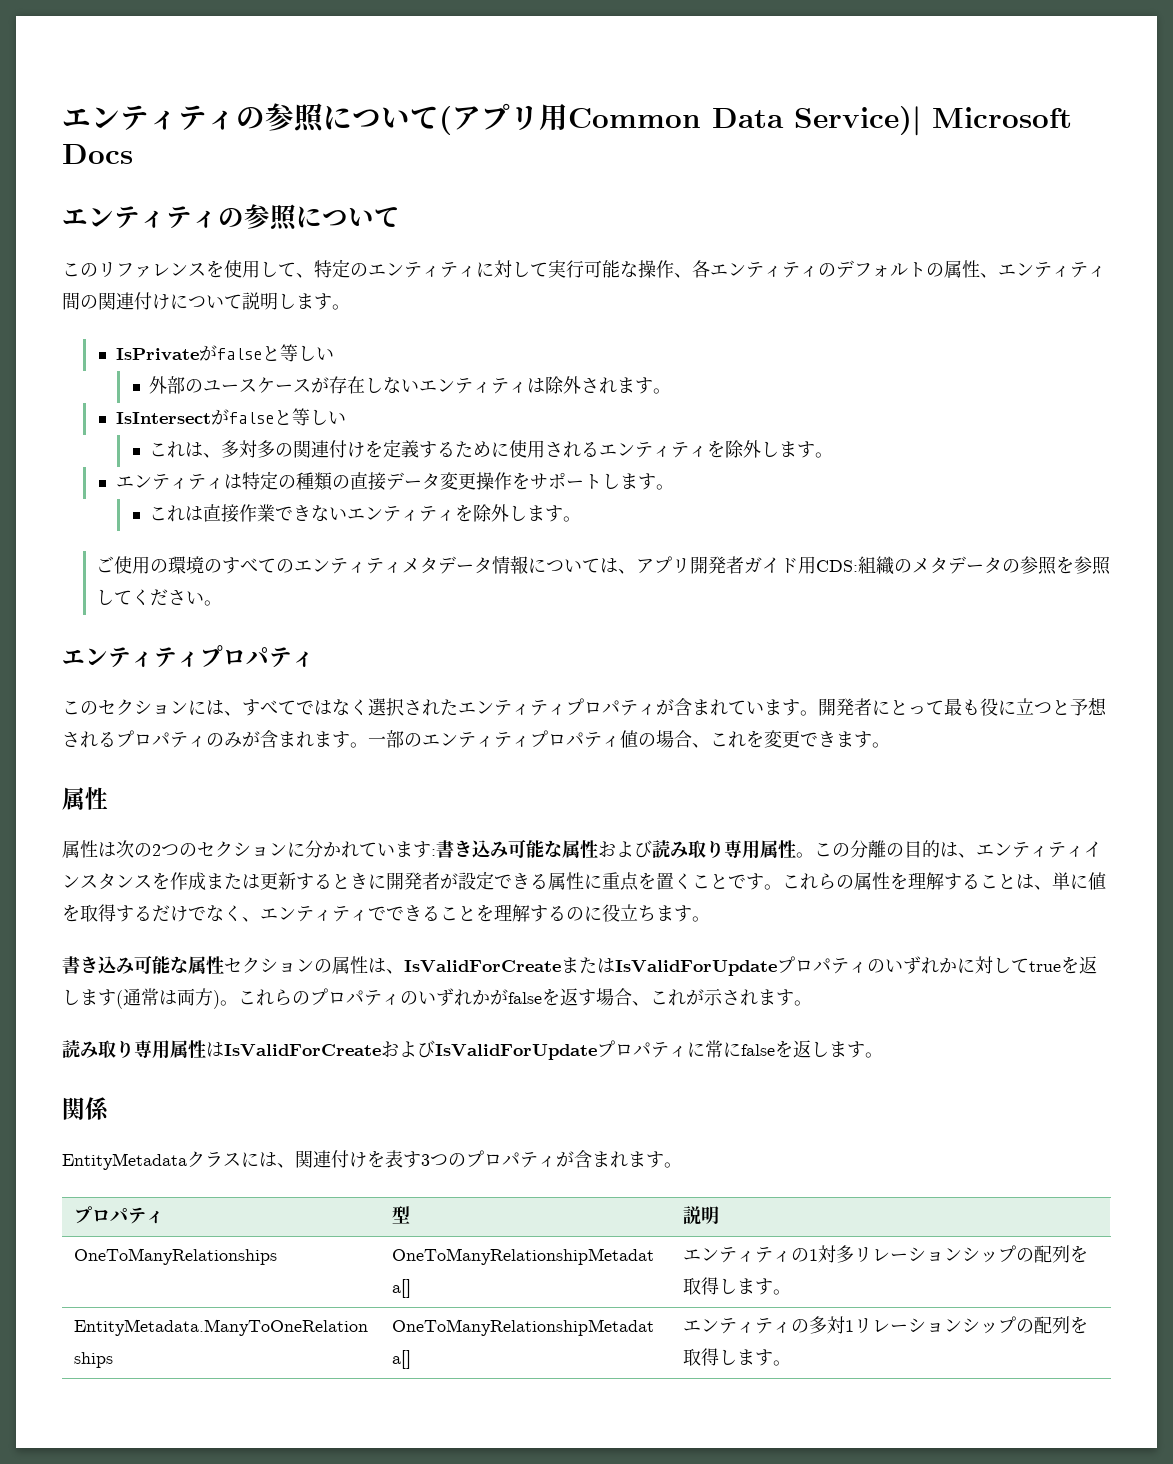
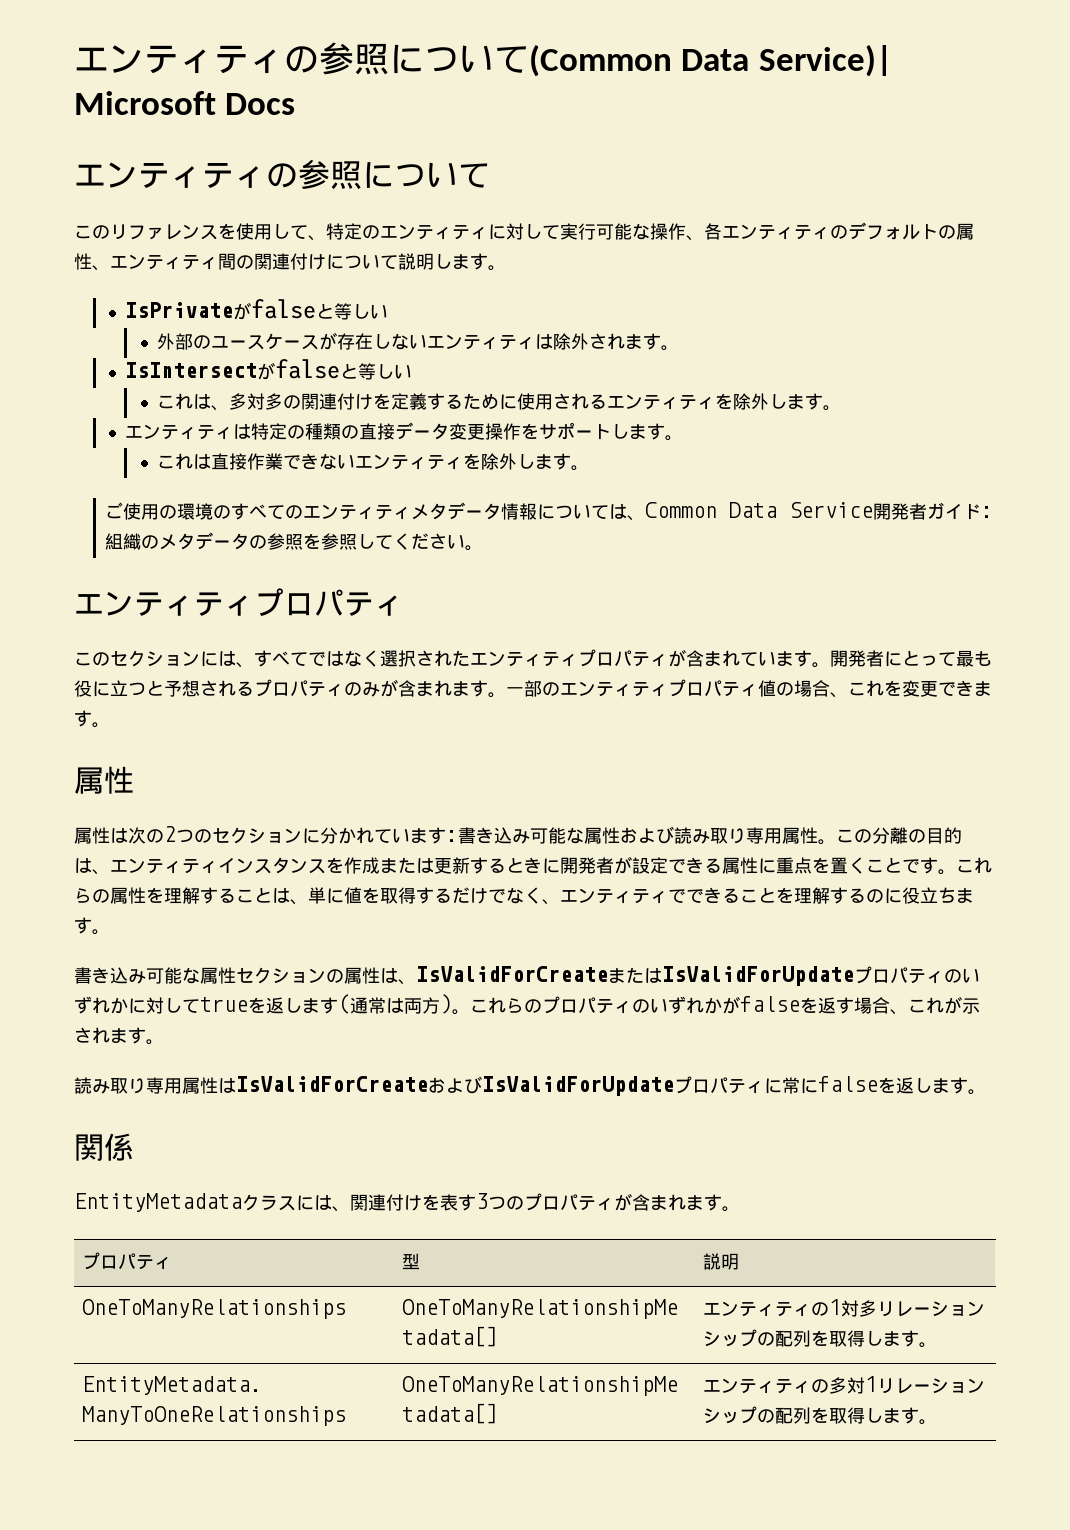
- エンティティの参照について(アプリ用Common Data Service)| Microsoft Docs
+ エンティティの参照について(Common Data Service)| Microsoft Docs
- ご使用の環境のすべてのエンティティメタデータ情報については、アプリ開発者ガイド用CDS:組織のメタデータの参照を参照してください。
+ ご使用の環境のすべてのエンティティメタデータ情報については、Common Data Service開発者ガイド:組織のメタデータの参照を参照してください。

